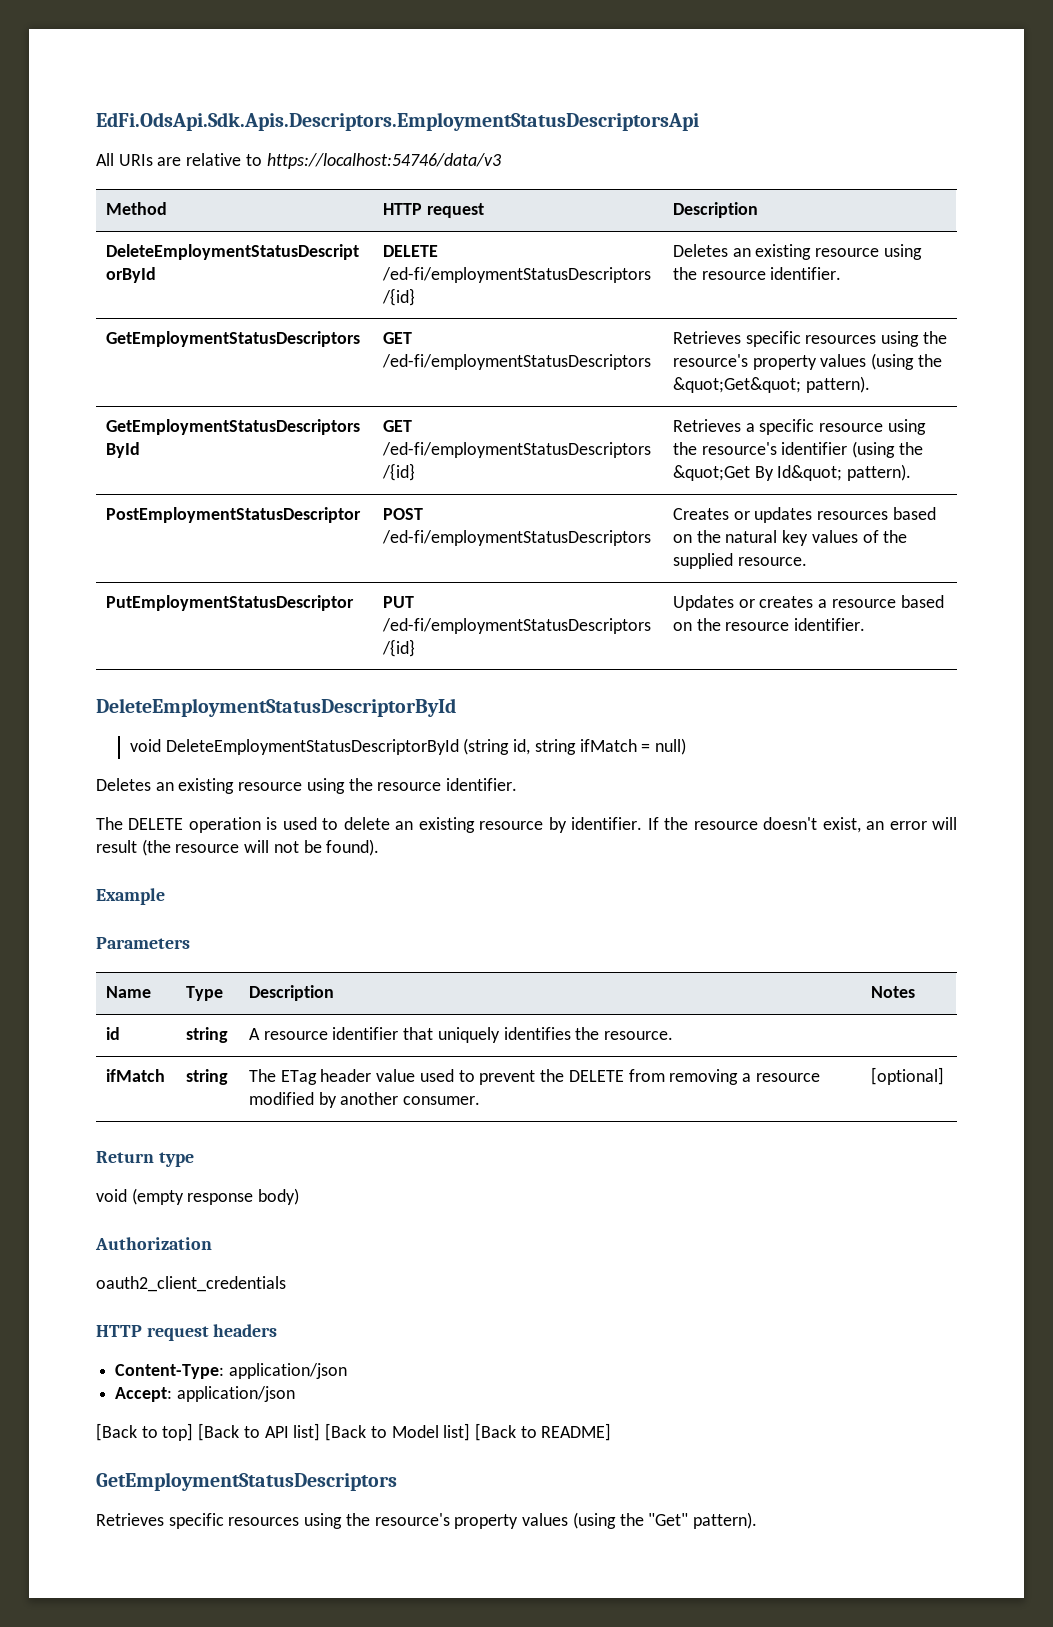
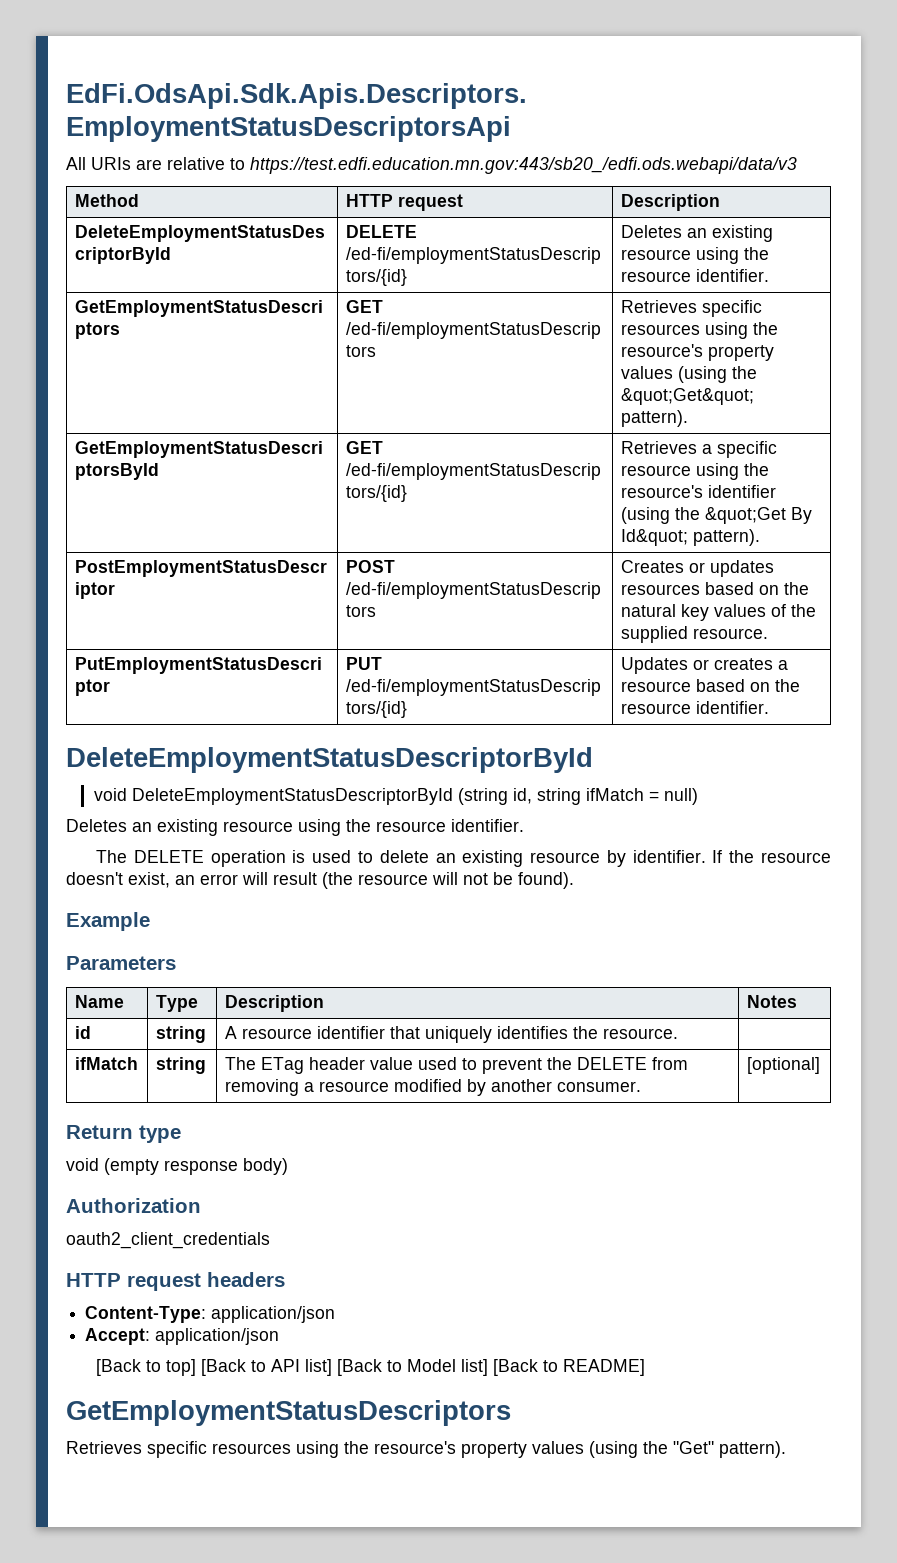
- All URIs are relative to https://localhost:54746/data/v3
+ All URIs are relative to https://test.edfi.education.mn.gov:443/sb20_/edfi.ods.webapi/data/v3

